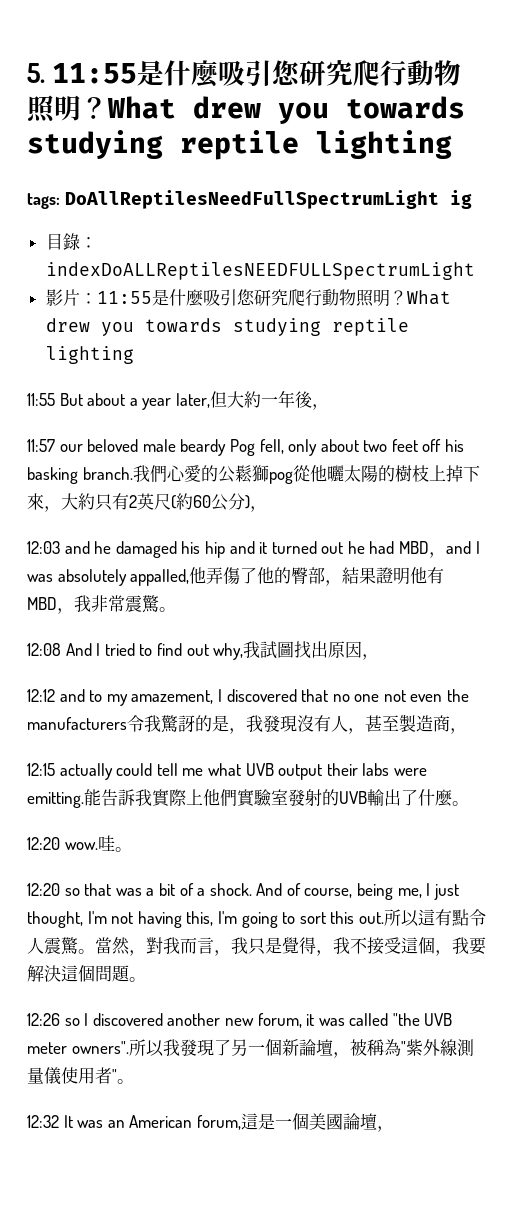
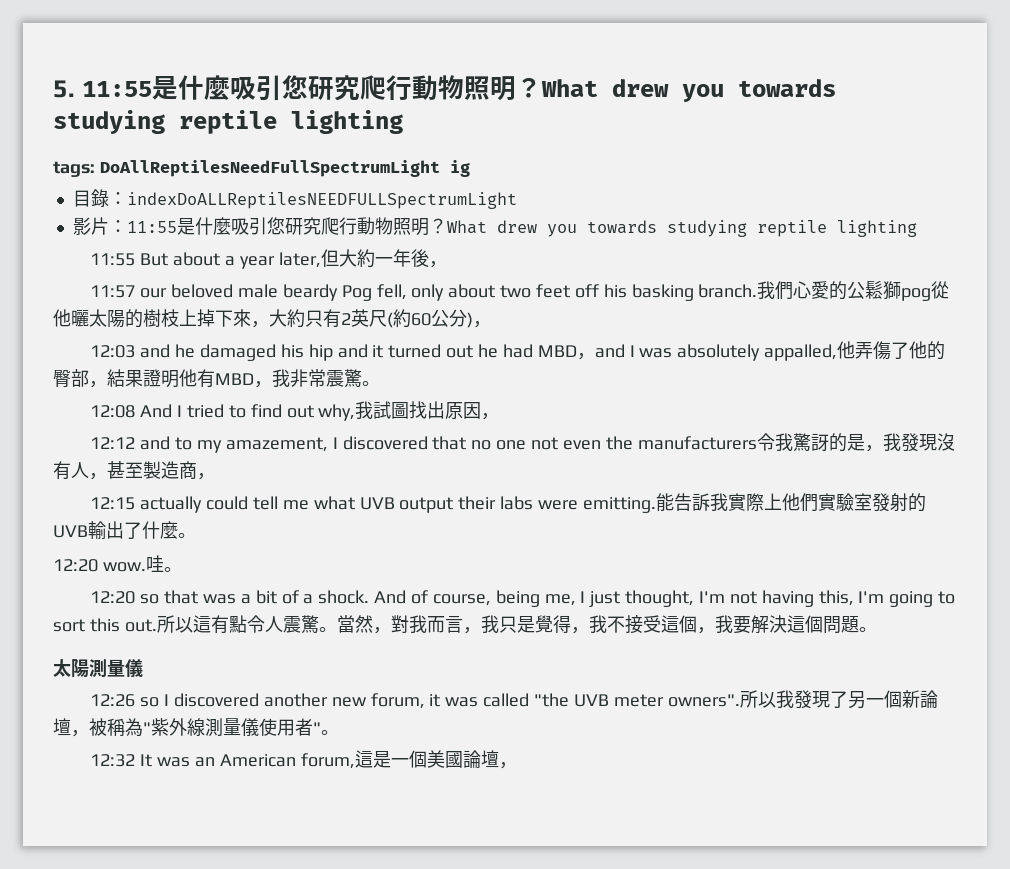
+ 太陽測量儀

